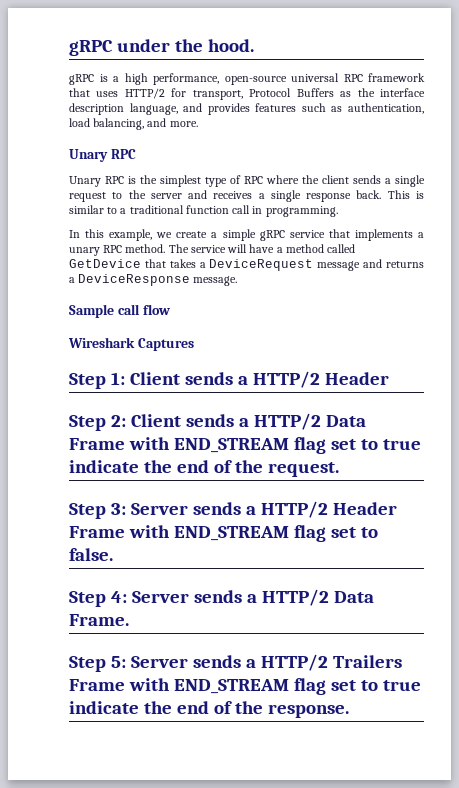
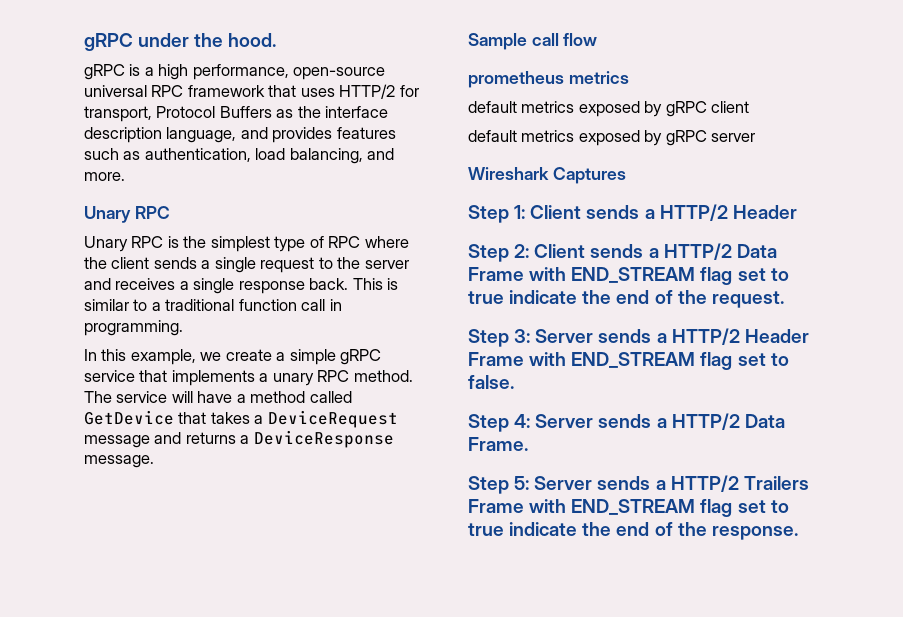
+ prometheus metrics
+ default metrics exposed by gRPC client
+ default metrics exposed by gRPC server

